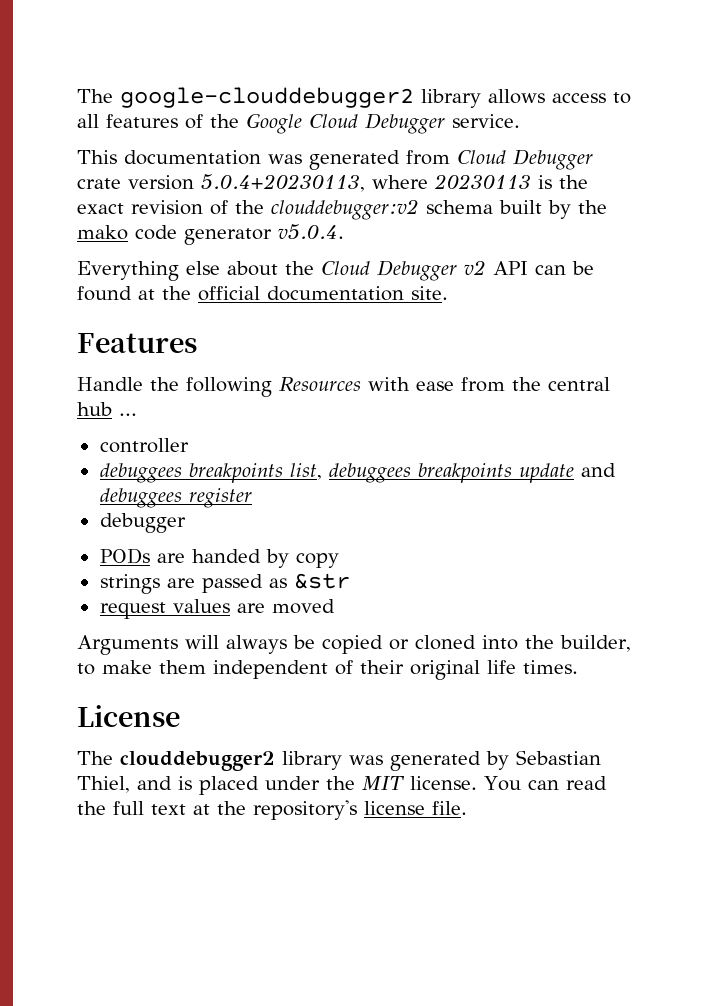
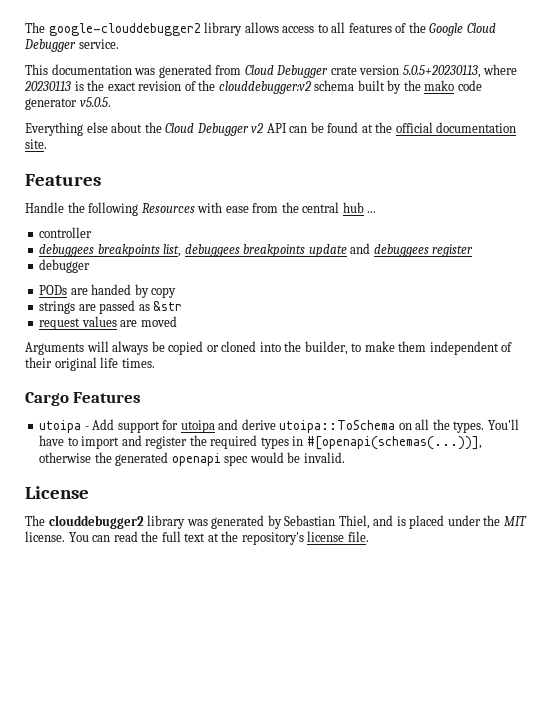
- This documentation was generated from Cloud Debugger crate version 5.0.4+20230113, where 20230113 is the exact revision of the clouddebugger:v2 schema built by the mako code generator v5.0.4.
+ This documentation was generated from Cloud Debugger crate version 5.0.5+20230113, where 20230113 is the exact revision of the clouddebugger:v2 schema built by the mako code generator v5.0.5.
+ Cargo Features
+ utoipa - Add support for utoipa and derive utoipa::ToSchema on all the types. You'll have to import and register the required types in #[openapi(schemas(...))], otherwise the generated openapi spec would be invalid.

